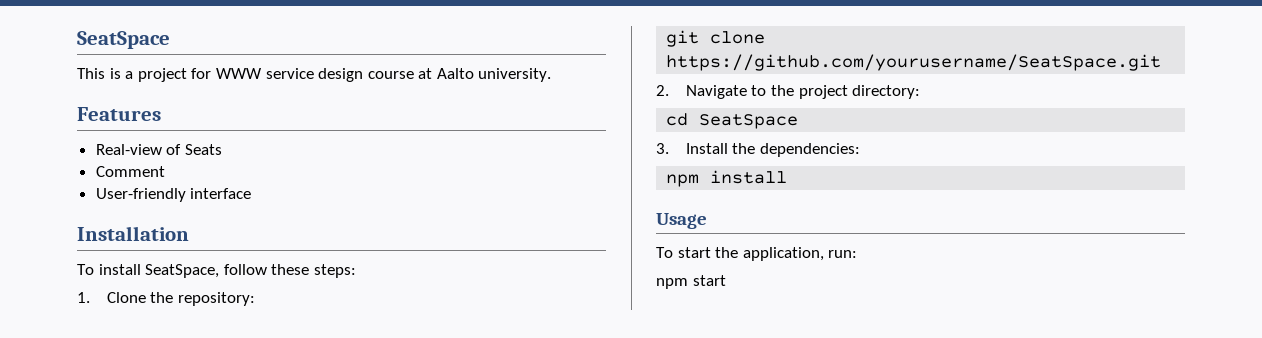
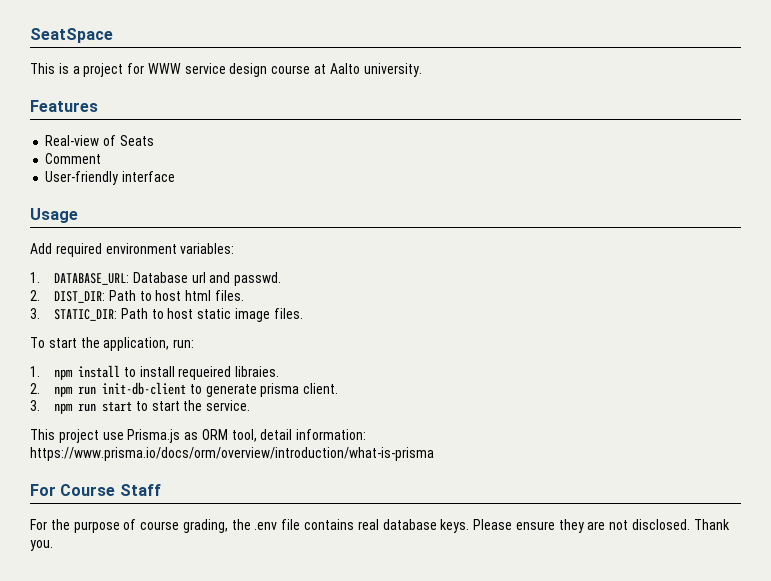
- Installation
- To install SeatSpace, follow these steps:
- 1. Clone the repository:
- git clone https://github.com/yourusername/SeatSpace.git
- 2. Navigate to the project directory:
- cd SeatSpace
- 3. Install the dependencies:
- npm install
  Usage
+ Add required environment variables:
+ 1. DATABASE_URL: Database url and passwd.
+ 2. DIST_DIR: Path to host html files.
+ 3. STATIC_DIR: Path to host static image files.
- npm start
+ 1. npm install to install requeired libraies.
+ 2. npm run init-db-client to generate prisma client.
+ 3. npm run start to start the service.
+ This project use Prisma.js as ORM tool, detail information: https://www.prisma.io/docs/orm/overview/introduction/what-is-prisma
+ For Course Staff
+ For the purpose of course grading, the .env file contains real database keys. Please ensure they are not disclosed. Thank you.

